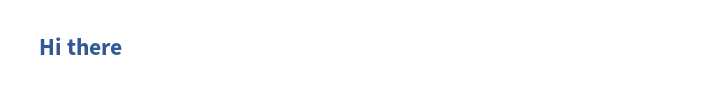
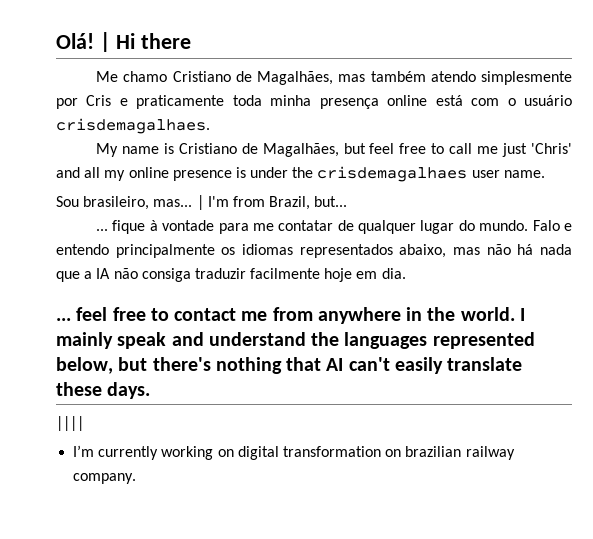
- Hi there
+ Olá! | Hi there
+ Me chamo Cristiano de Magalhães, mas também atendo simplesmente por Cris e praticamente toda minha presença online está com o usuário crisdemagalhaes.
+ My name is Cristiano de Magalhães, but feel free to call me just 'Chris' and all my online presence is under the crisdemagalhaes user name.
+ Sou brasileiro, mas... | I'm from Brazil, but...
+ ... fique à vontade para me contatar de qualquer lugar do mundo. Falo e entendo principalmente os idiomas representados abaixo, mas não há nada que a IA não consiga traduzir facilmente hoje em dia.
+ ... feel free to contact me from anywhere in the world. I mainly speak and understand the languages represented below, but there's nothing that AI can't easily translate these days.
+ ||||
+ I’m currently working on digital transformation on brazilian railway company.

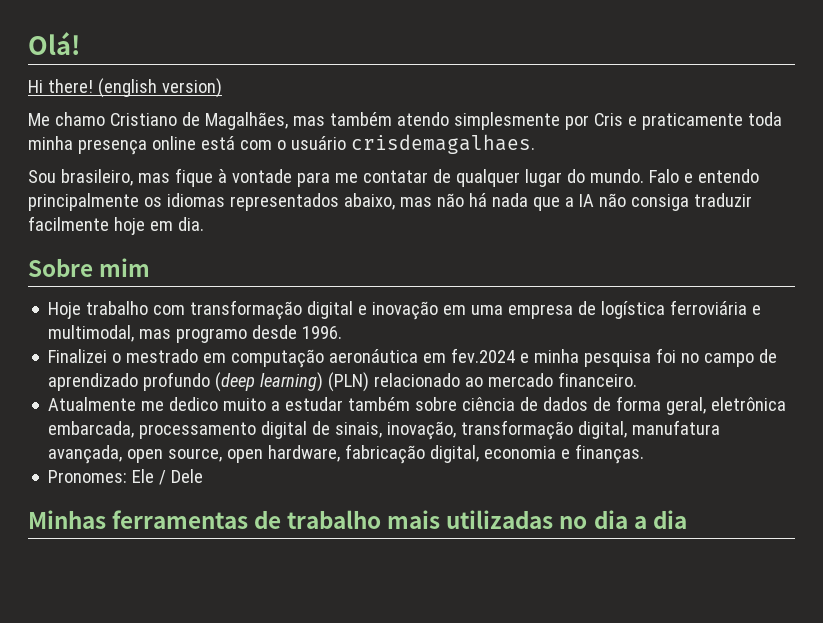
- Olá! | Hi there
+ Olá!
+ Hi there! (english version)
- My name is Cristiano de Magalhães, but feel free to call me just 'Chris' and all my online presence is under the crisdemagalhaes user name.
- Sou brasileiro, mas... | I'm from Brazil, but...
- ... fique à vontade para me contatar de qualquer lugar do mundo.
+ Sou brasileiro, mas fique à vontade para me contatar de qualquer lugar do mundo.
- ... feel free to contact me from anywhere in the world. I mainly speak and understand the languages represented below, but there's nothing that AI can't easily translate these days.
- ||||
- I’m currently working on digital transformation on brazilian railway company.
+ Sobre mim
+ Hoje trabalho com transformação digital e inovação em uma empresa de logística ferroviária e multimodal, mas programo desde 1996.
+ Finalizei o mestrado em computação aeronáutica em fev.2024 e minha pesquisa foi no campo de aprendizado profundo (deep learning) (PLN) relacionado ao mercado financeiro.
+ Atualmente me dedico muito a estudar também sobre ciência de dados de forma geral, eletrônica embarcada, processamento digital de sinais, inovação, transformação digital, manufatura avançada, open source, open hardware, fabricação digital, economia e finanças.
+ Pronomes: Ele / Dele
+ Minhas ferramentas de trabalho mais utilizadas no dia a dia

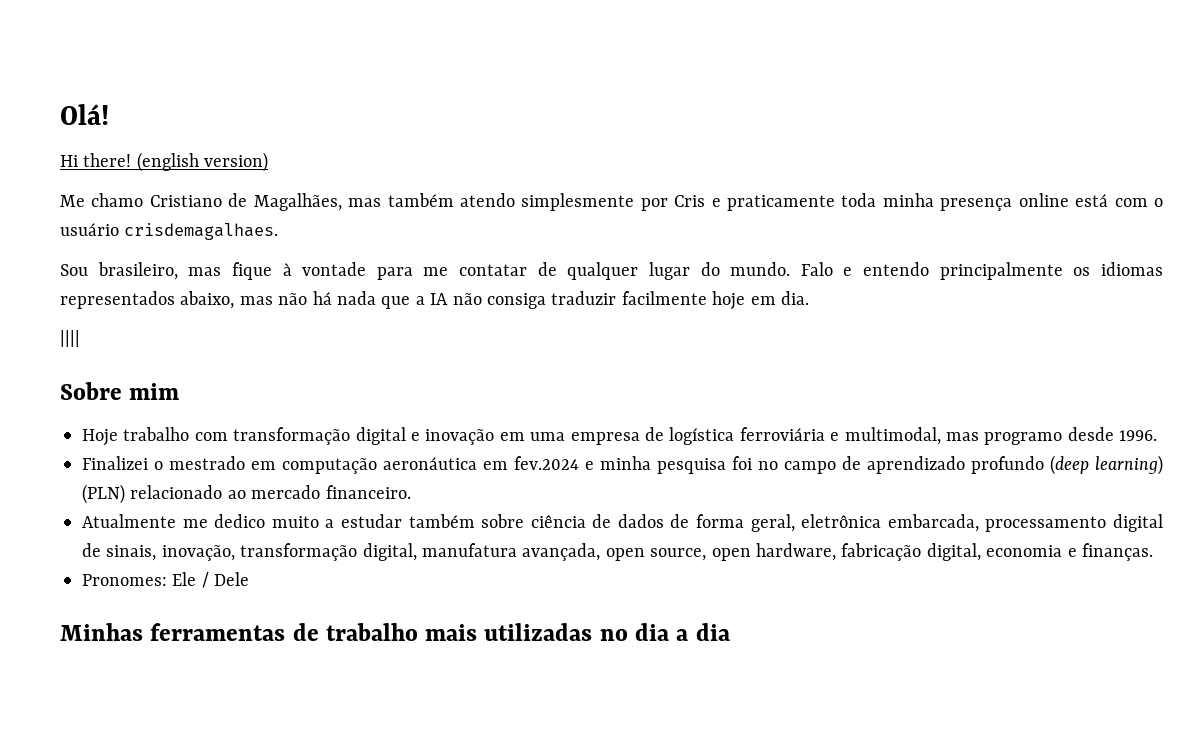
+ ||||

